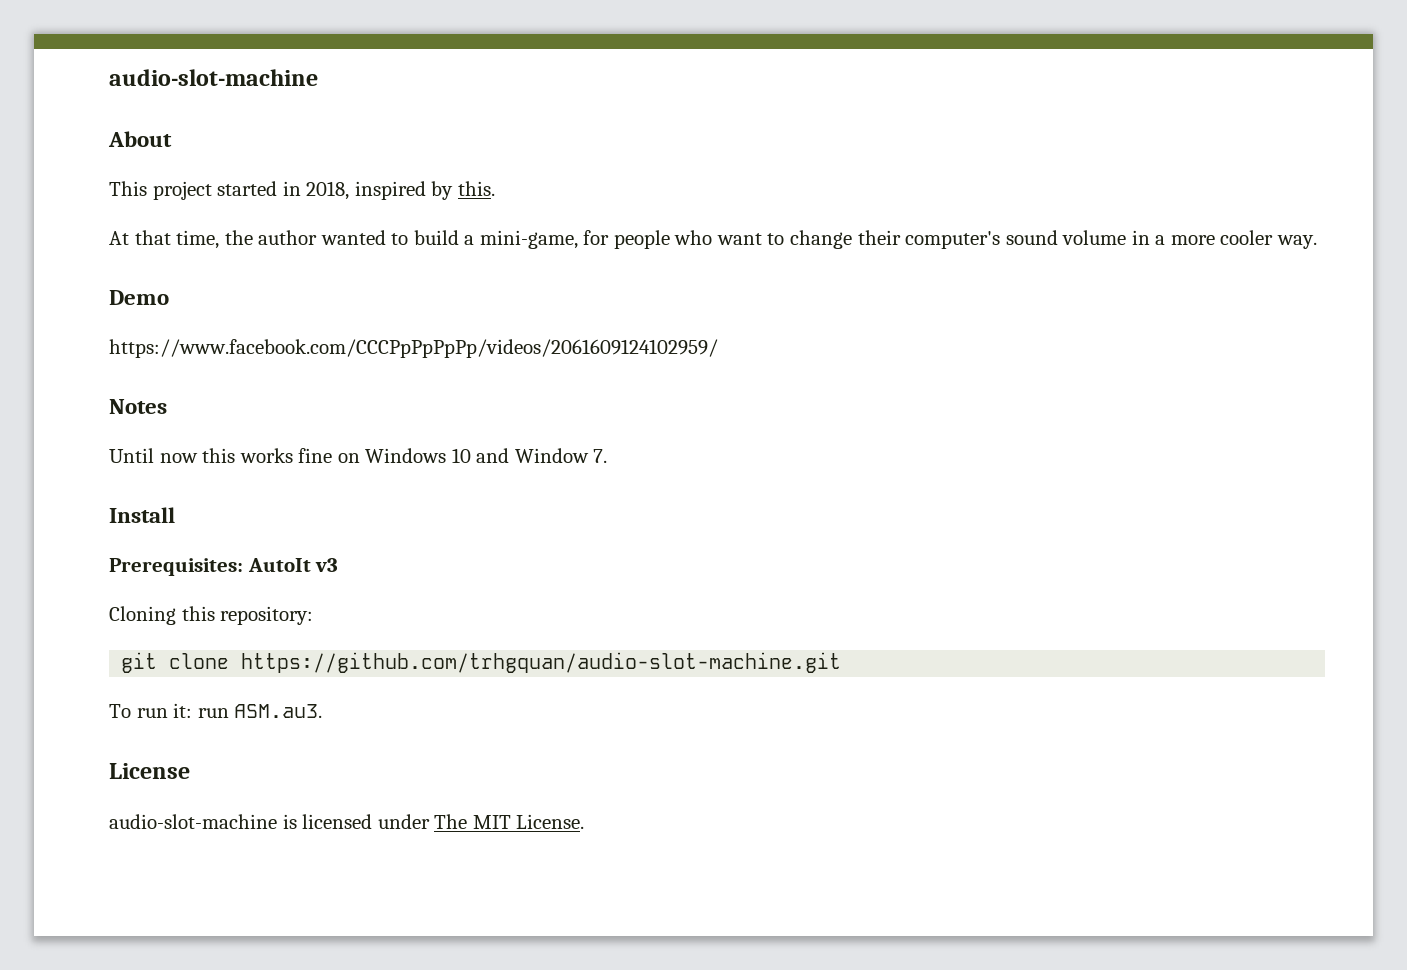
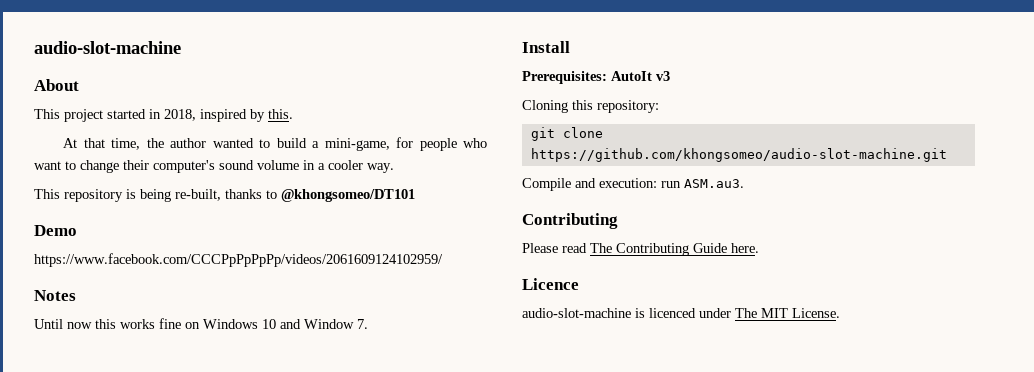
- At that time, the author wanted to build a mini-game, for people who want to change their computer's sound volume in a more cooler way.
+ At that time, the author wanted to build a mini-game, for people who want to change their computer's sound volume in a cooler way.
+ This repository is being re-built, thanks to @khongsomeo/DT101
- git clone https://github.com/trhgquan/audio-slot-machine.git
- To run it: run ASM.au3.
- License
+ git clone https://github.com/khongsomeo/audio-slot-machine.git
+ Compile and execution: run ASM.au3.
+ Contributing
+ Please read The Contributing Guide here.
+ Licence
- audio-slot-machine is licensed under The MIT License.
+ audio-slot-machine is licenced under The MIT License.

